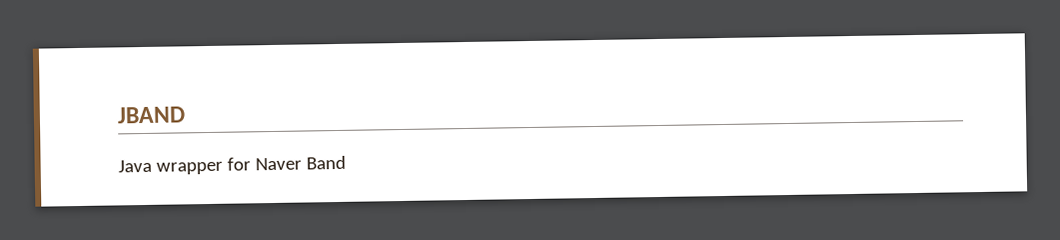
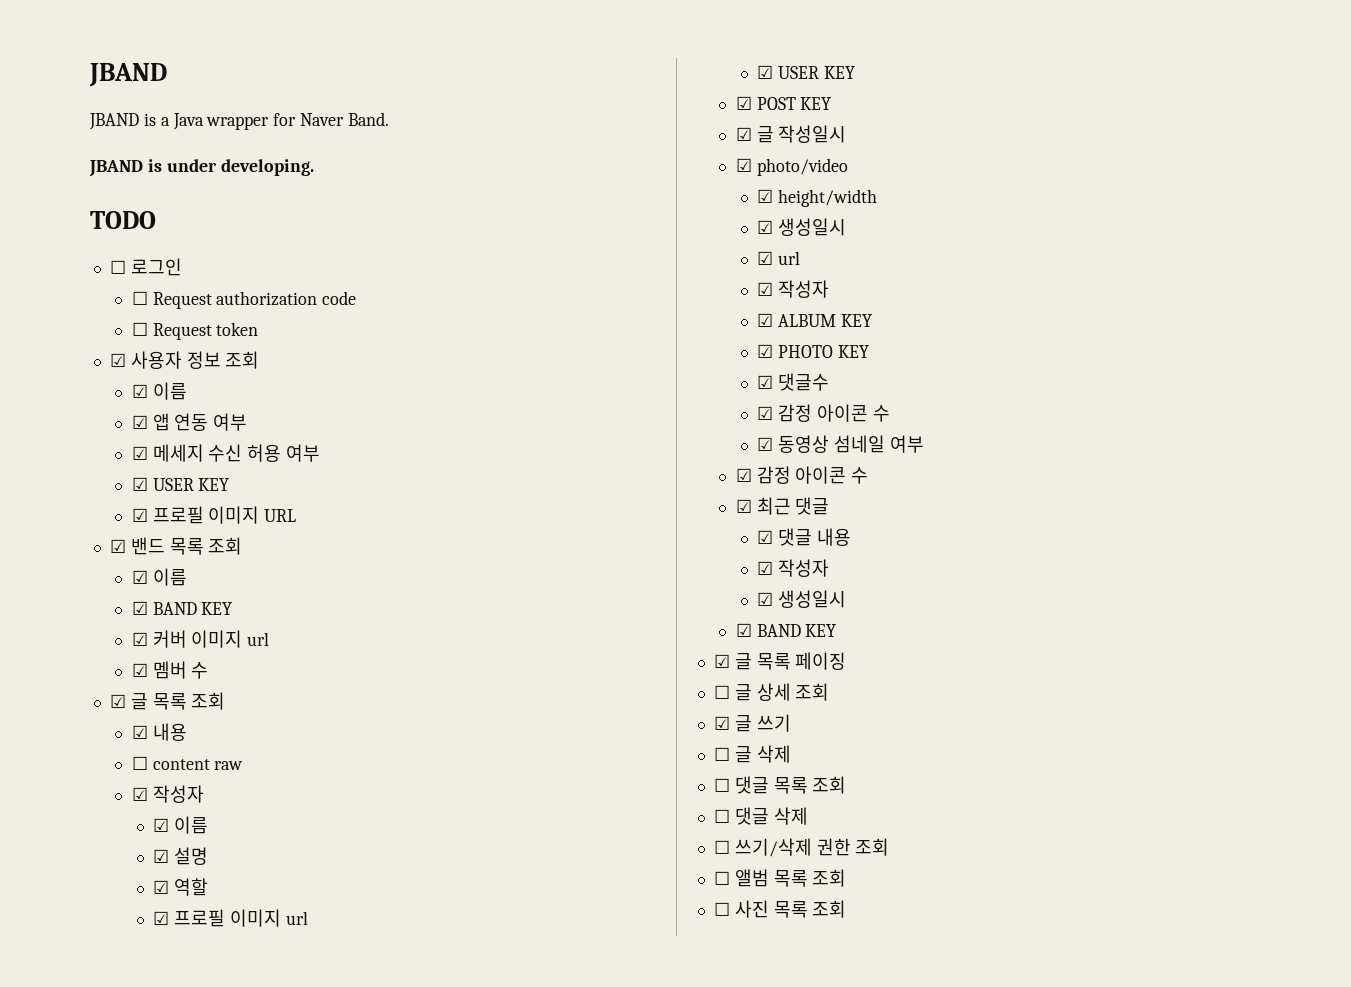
- Java wrapper for Naver Band
+ JBAND is a Java wrapper for Naver Band.
+ JBAND is under developing.
+ TODO
+ ☐ 로그인
+ ☐ Request authorization code
+ ☐ Request token
+ ☑ 사용자 정보 조회
+ ☑ 이름
+ ☑ 앱 연동 여부
+ ☑ 메세지 수신 허용 여부
+ ☑ USER KEY
+ ☑ 프로필 이미지 URL
+ ☑ 밴드 목록 조회
+ ☑ 이름
+ ☑ BAND KEY
+ ☑ 커버 이미지 url
+ ☑ 멤버 수
+ ☑ 글 목록 조회
+ ☑ 내용
+ ☐ content raw
+ ☑ 작성자
+ ☑ 이름
+ ☑ 설명
+ ☑ 역할
+ ☑ 프로필 이미지 url
+ ☑ USER KEY
+ ☑ POST KEY
+ ☑ 글 작성일시
+ ☑ photo/video
+ ☑ height/width
+ ☑ 생성일시
+ ☑ url
+ ☑ 작성자
+ ☑ ALBUM KEY
+ ☑ PHOTO KEY
+ ☑ 댓글수
+ ☑ 감정 아이콘 수
+ ☑ 동영상 섬네일 여부
+ ☑ 감정 아이콘 수
+ ☑ 최근 댓글
+ ☑ 댓글 내용
+ ☑ 작성자
+ ☑ 생성일시
+ ☑ BAND KEY
+ ☑ 글 목록 페이징
+ ☐ 글 상세 조회
+ ☑ 글 쓰기
+ ☐ 글 삭제
+ ☐ 댓글 목록 조회
+ ☐ 댓글 삭제
+ ☐ 쓰기/삭제 권한 조회
+ ☐ 앨범 목록 조회
+ ☐ 사진 목록 조회

